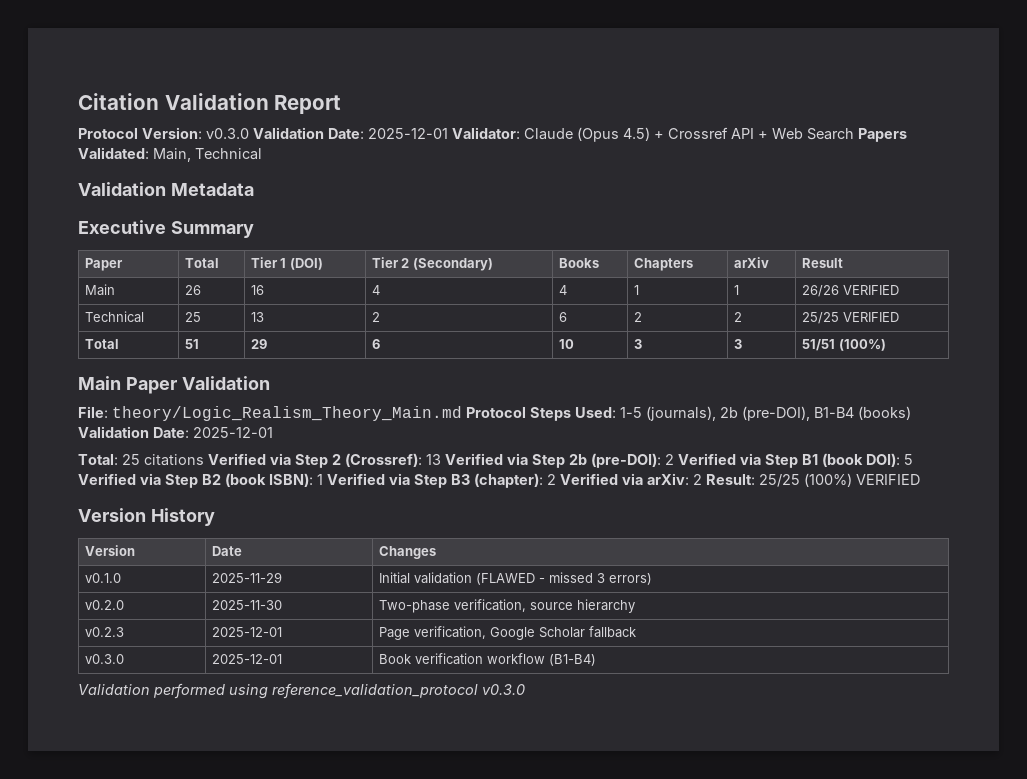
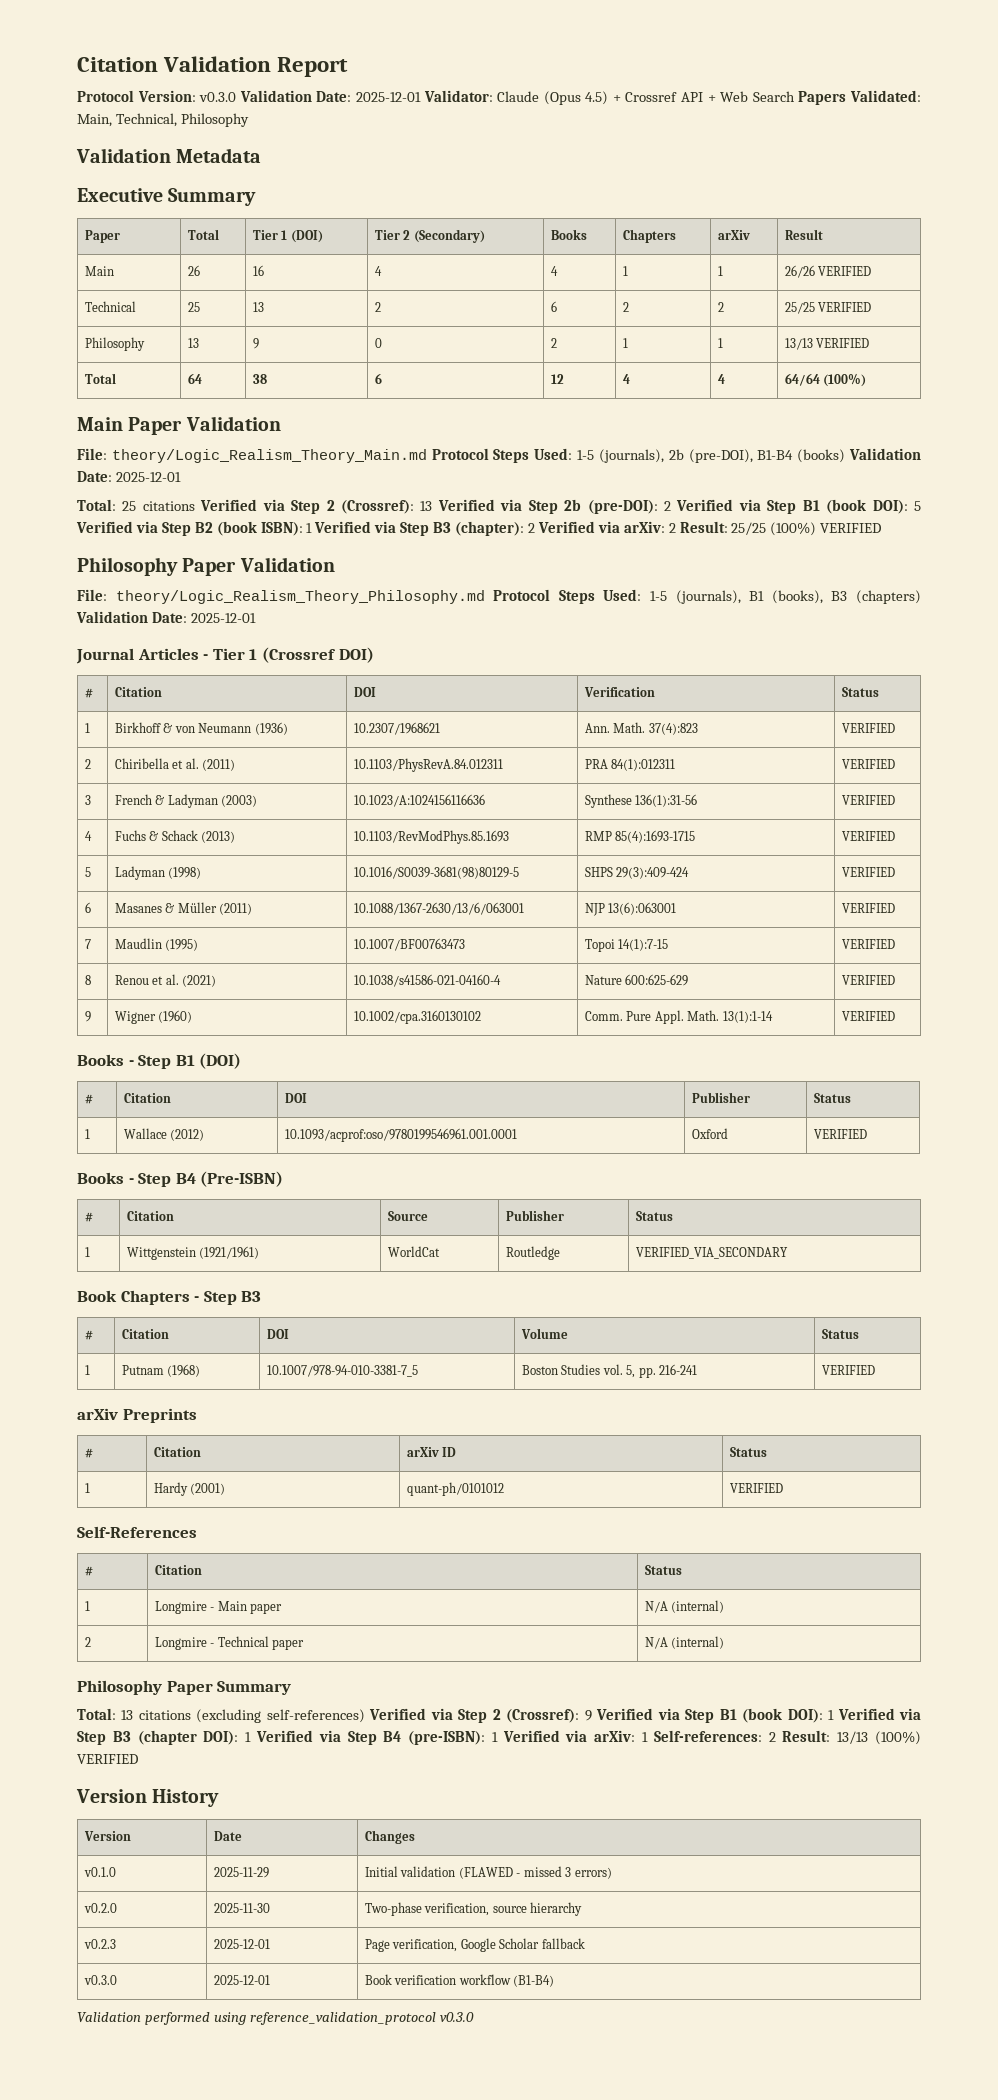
- Protocol Version: v0.3.0 Validation Date: 2025-12-01 Validator: Claude (Opus 4.5) + Crossref API + Web Search Papers Validated: Main, Technical
+ Protocol Version: v0.3.0 Validation Date: 2025-12-01 Validator: Claude (Opus 4.5) + Crossref API + Web Search Papers Validated: Main, Technical, Philosophy
- Total | 51 | 29 | 6 | 10 | 3 | 3 | 51/51 (100%)
+ Philosophy | 13 | 9 | 0 | 2 | 1 | 1 | 13/13 VERIFIED
+ Total | 64 | 38 | 6 | 12 | 4 | 4 | 64/64 (100%)
+ Philosophy Paper Validation
+ File: theory/Logic_Realism_Theory_Philosophy.md Protocol Steps Used: 1-5 (journals), B1 (books), B3 (chapters) Validation Date: 2025-12-01
+ Journal Articles - Tier 1 (Crossref DOI)
+ # | Citation | DOI | Verification | Status
+ 1 | Birkhoff & von Neumann (1936) | 10.2307/1968621 | Ann. Math. 37(4):823 | VERIFIED
+ 2 | Chiribella et al. (2011) | 10.1103/PhysRevA.84.012311 | PRA 84(1):012311 | VERIFIED
+ 3 | French & Ladyman (2003) | 10.1023/A:1024156116636 | Synthese 136(1):31-56 | VERIFIED
+ 4 | Fuchs & Schack (2013) | 10.1103/RevModPhys.85.1693 | RMP 85(4):1693-1715 | VERIFIED
+ 5 | Ladyman (1998) | 10.1016/S0039-3681(98)80129-5 | SHPS 29(3):409-424 | VERIFIED
+ 6 | Masanes & Müller (2011) | 10.1088/1367-2630/13/6/063001 | NJP 13(6):063001 | VERIFIED
+ 7 | Maudlin (1995) | 10.1007/BF00763473 | Topoi 14(1):7-15 | VERIFIED
+ 8 | Renou et al. (2021) | 10.1038/s41586-021-04160-4 | Nature 600:625-629 | VERIFIED
+ 9 | Wigner (1960) | 10.1002/cpa.3160130102 | Comm. Pure Appl. Math. 13(1):1-14 | VERIFIED
+ Books - Step B1 (DOI)
+ # | Citation | DOI | Publisher | Status
+ 1 | Wallace (2012) | 10.1093/acprof:oso/9780199546961.001.0001 | Oxford | VERIFIED
+ Books - Step B4 (Pre-ISBN)
+ # | Citation | Source | Publisher | Status
+ 1 | Wittgenstein (1921/1961) | WorldCat | Routledge | VERIFIED_VIA_SECONDARY
+ Book Chapters - Step B3
+ # | Citation | DOI | Volume | Status
+ 1 | Putnam (1968) | 10.1007/978-94-010-3381-7_5 | Boston Studies vol. 5, pp. 216-241 | VERIFIED
+ arXiv Preprints
+ # | Citation | arXiv ID | Status
+ 1 | Hardy (2001) | quant-ph/0101012 | VERIFIED
+ Self-References
+ # | Citation | Status
+ 1 | Longmire - Main paper | N/A (internal)
+ 2 | Longmire - Technical paper | N/A (internal)
+ Philosophy Paper Summary
+ Total: 13 citations (excluding self-references) Verified via Step 2 (Crossref): 9 Verified via Step B1 (book DOI): 1 Verified via Step B3 (chapter DOI): 1 Verified via Step B4 (pre-ISBN): 1 Verified via arXiv: 1 Self-references: 2 Result: 13/13 (100%) VERIFIED

